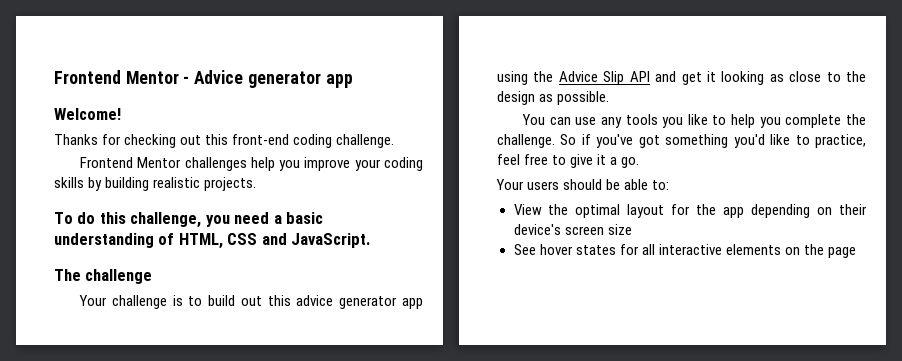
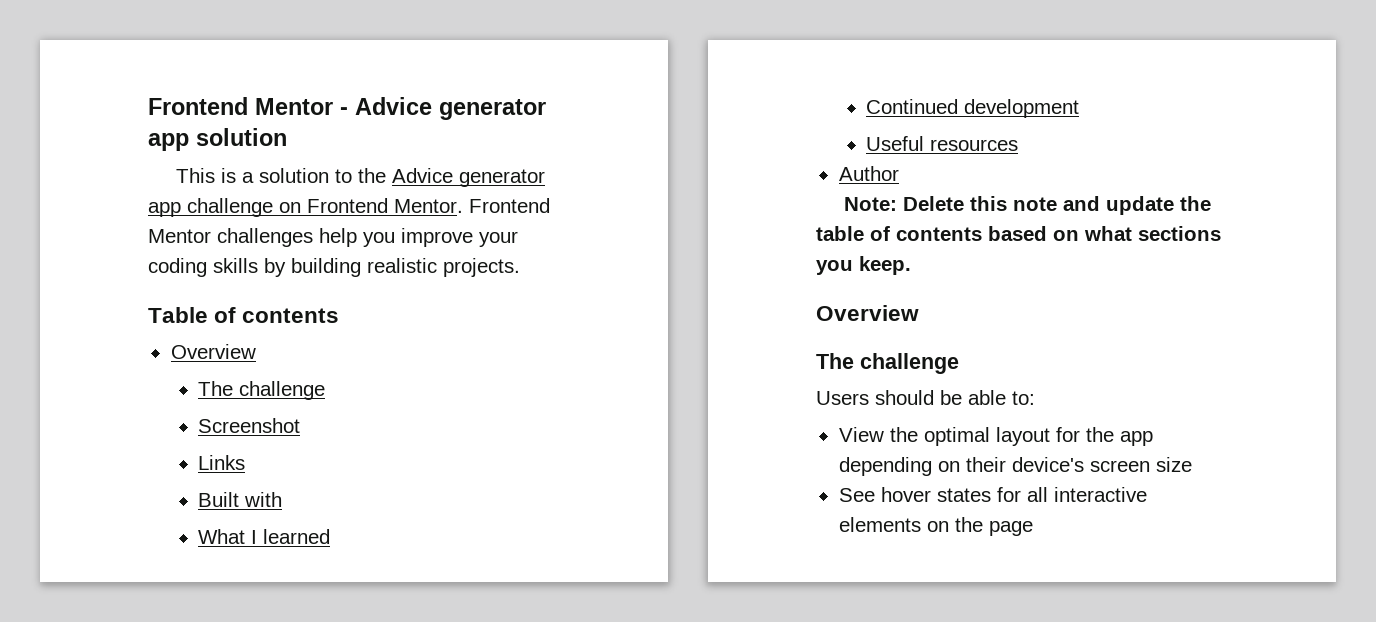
- Frontend Mentor - Advice generator app
- Welcome!
- Thanks for checking out this front-end coding challenge.
- Frontend Mentor challenges help you improve your coding skills by building realistic projects.
+ Frontend Mentor - Advice generator app solution
+ This is a solution to the Advice generator app challenge on Frontend Mentor. Frontend Mentor challenges help you improve your coding skills by building realistic projects.
- To do this challenge, you need a basic understanding of HTML, CSS and JavaScript.
+ Table of contents
+ Overview
  The challenge
- Your challenge is to build out this advice generator app using the Advice Slip API and get it looking as close to the design as possible.
- You can use any tools you like to help you complete the challenge. So if you've got something you'd like to practice, feel free to give it a go.
- Your users should be able to:
+ Screenshot
+ Links
+ Built with
+ What I learned
+ Continued development
+ Useful resources
+ Author
+ Note: Delete this note and update the table of contents based on what sections you keep.
+ Overview
+ The challenge
+ Users should be able to:

